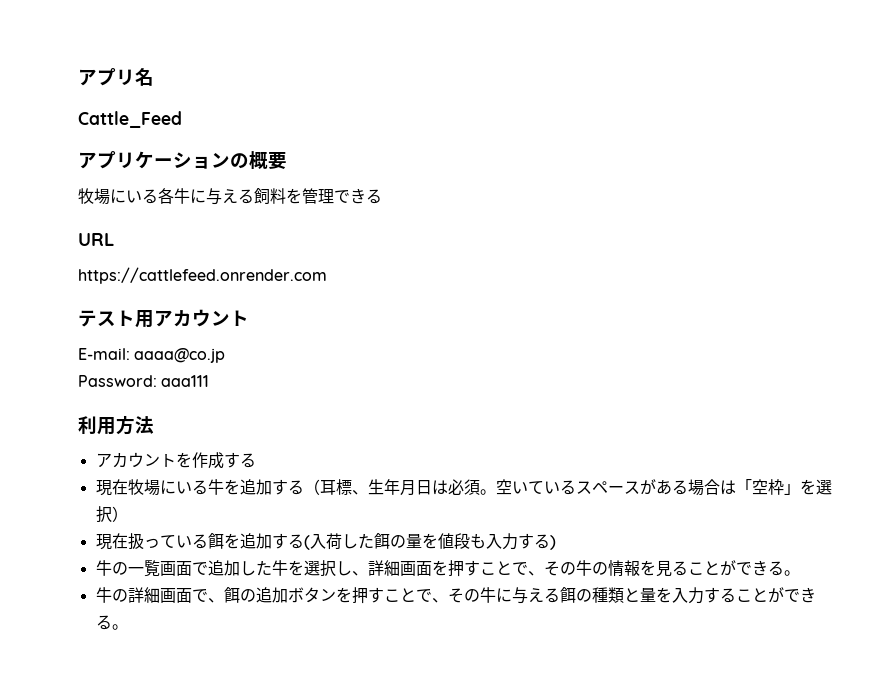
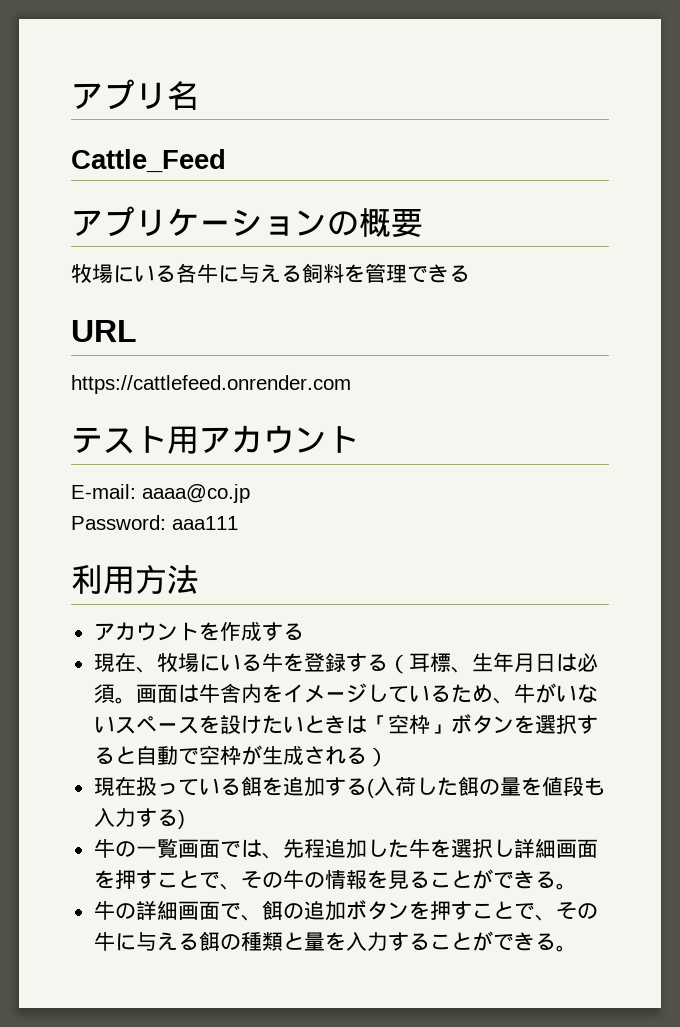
- 現在牧場にいる牛を追加する（耳標、生年月日は必須。
+ 現在、牧場にいる牛を登録する（耳標、生年月日は必須。
- 空いているスペースがある場合は「空枠」を選択）
+ 画面は牛舎内をイメージしているため、牛がいないスペースを設けたいときは「空枠」ボタンを選択すると自動で空枠が生成される）
- 牛の一覧画面で追加した牛を選択し、詳細画面を押すことで、その牛の情報を見ることができる。
+ 牛の一覧画面では、先程追加した牛を選択し詳細画面を押すことで、その牛の情報を見ることができる。

